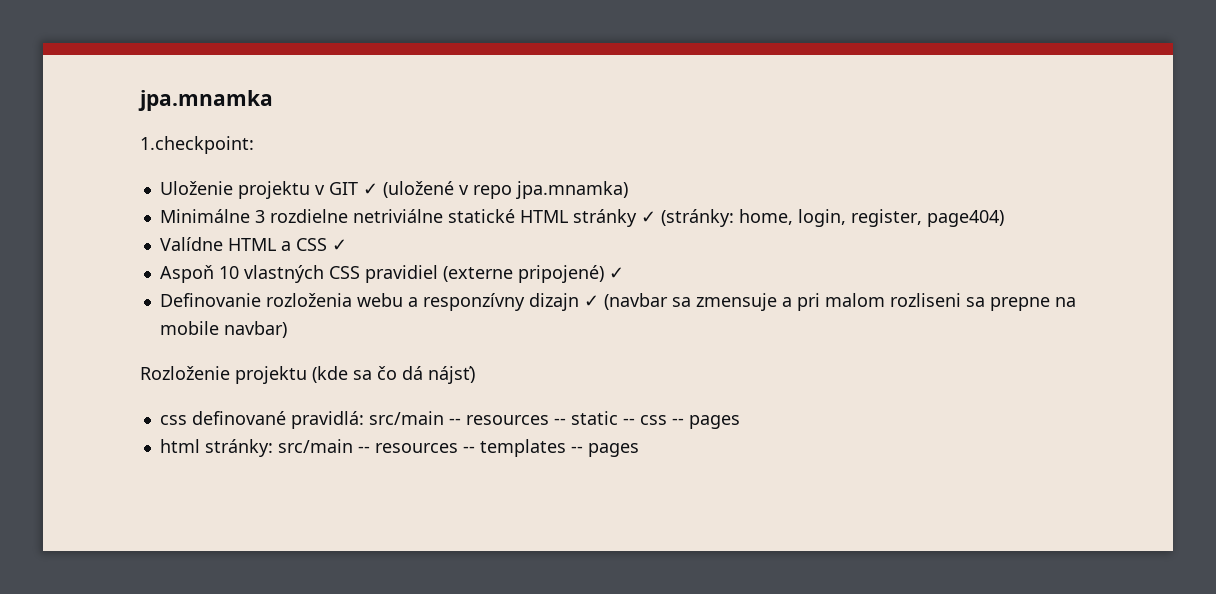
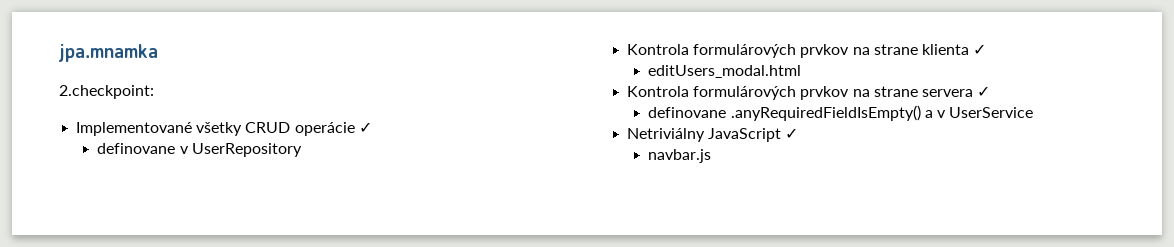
- 1.checkpoint:
- Uloženie projektu v GIT ✓ (uložené v repo jpa.mnamka)
- Minimálne 3 rozdielne netriviálne statické HTML stránky ✓ (stránky: home, login, register, page404)
- Valídne HTML a CSS ✓
- Aspoň 10 vlastných CSS pravidiel (externe pripojené) ✓
- Definovanie rozloženia webu a responzívny dizajn ✓ (navbar sa zmensuje a pri malom rozliseni sa prepne na mobile navbar)
- Rozloženie projektu (kde sa čo dá nájsť)
- css definované pravidlá: src/main -- resources -- static -- css -- pages
- html stránky: src/main -- resources -- templates -- pages
+ 2.checkpoint:
+ Implementované všetky CRUD operácie ✓
+ definovane v UserRepository
+ Kontrola formulárových prvkov na strane klienta ✓
+ editUsers_modal.html
+ Kontrola formulárových prvkov na strane servera ✓
+ definovane .anyRequiredFieldIsEmpty() a v UserService
+ Netriviálny JavaScript ✓
+ navbar.js

